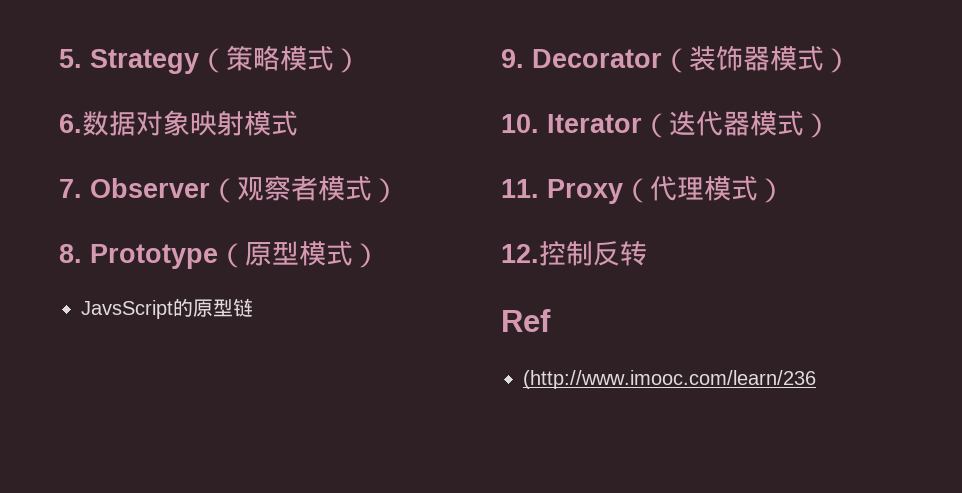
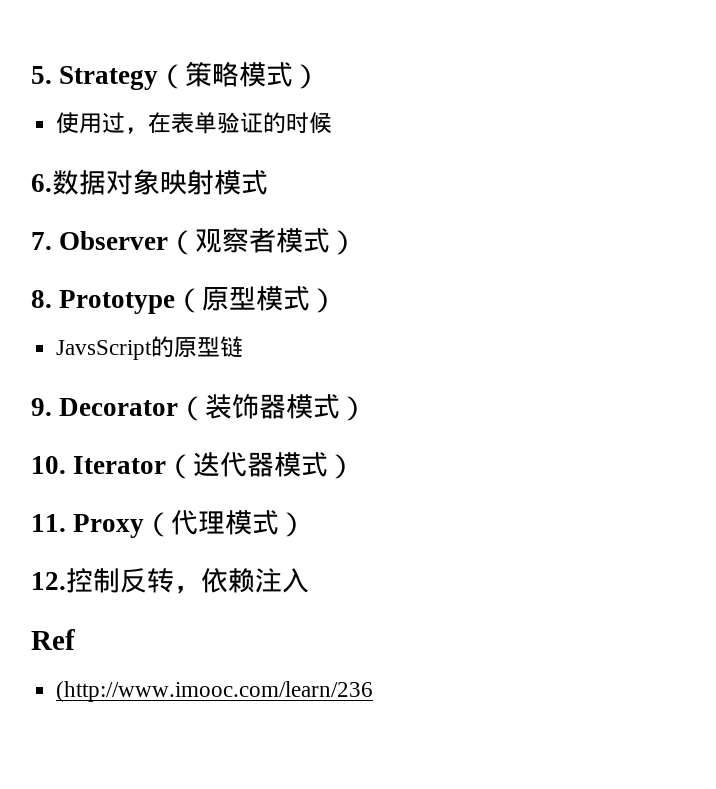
+ 使用过，在表单验证的时候
- 12.控制反转
+ 12.控制反转，依赖注入

